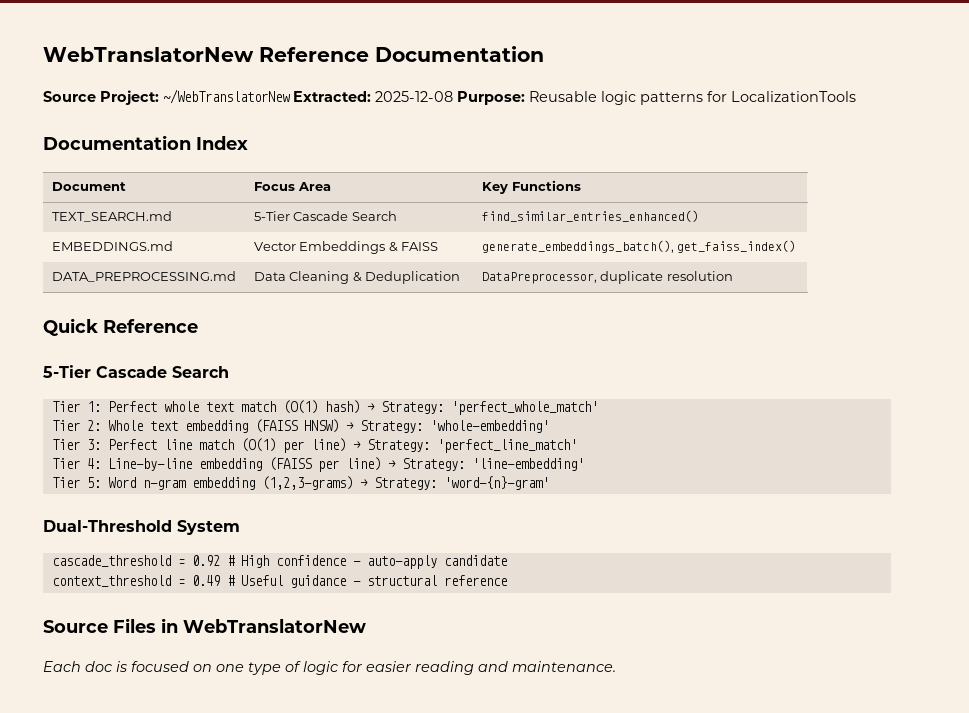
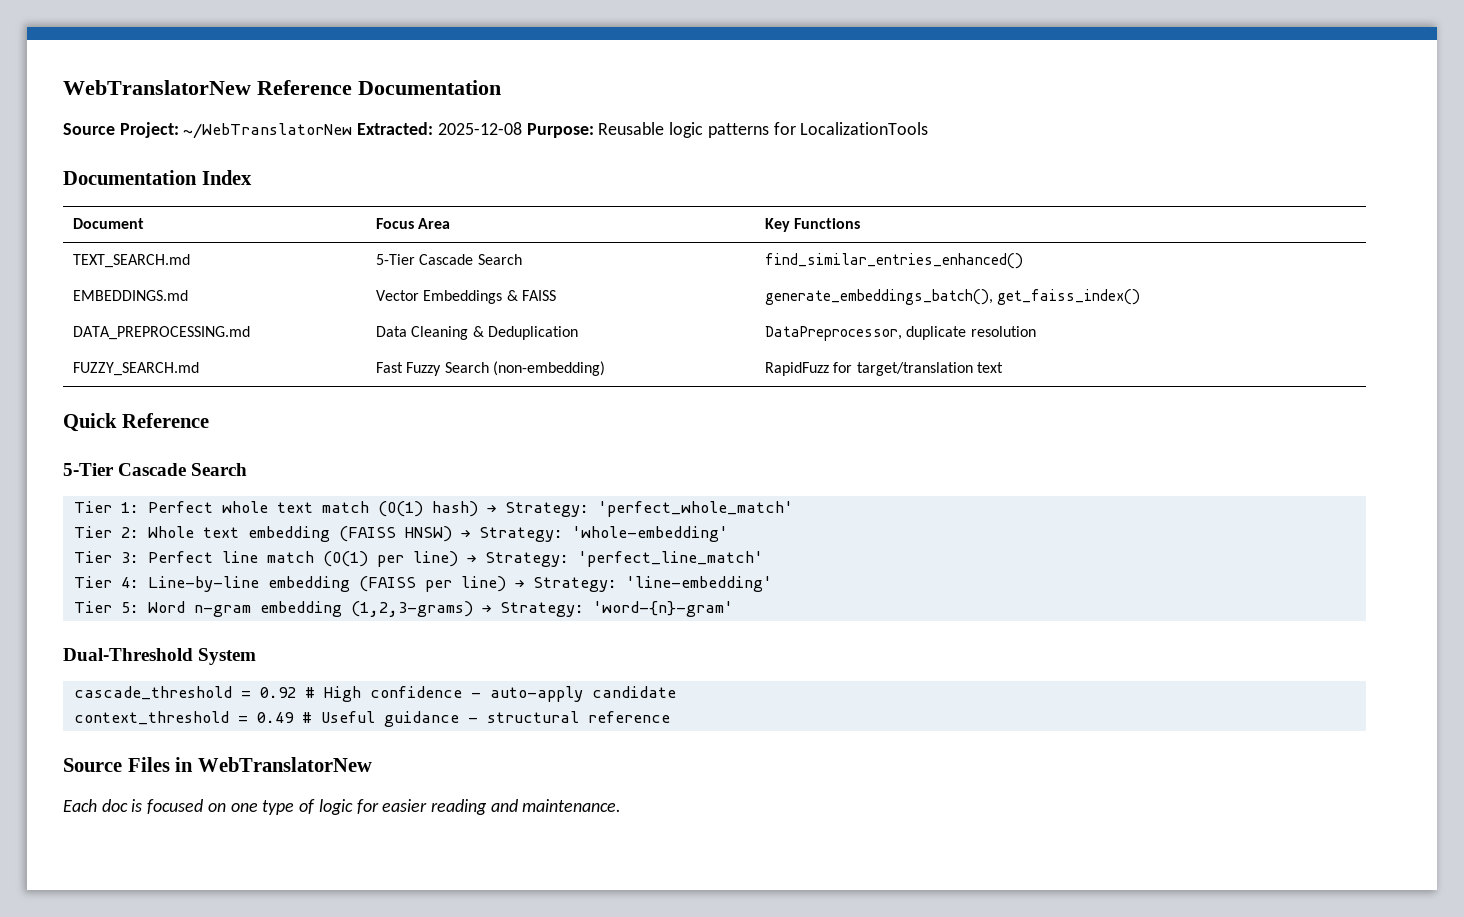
+ FUZZY_SEARCH.md | Fast Fuzzy Search (non-embedding) | RapidFuzz for target/translation text

